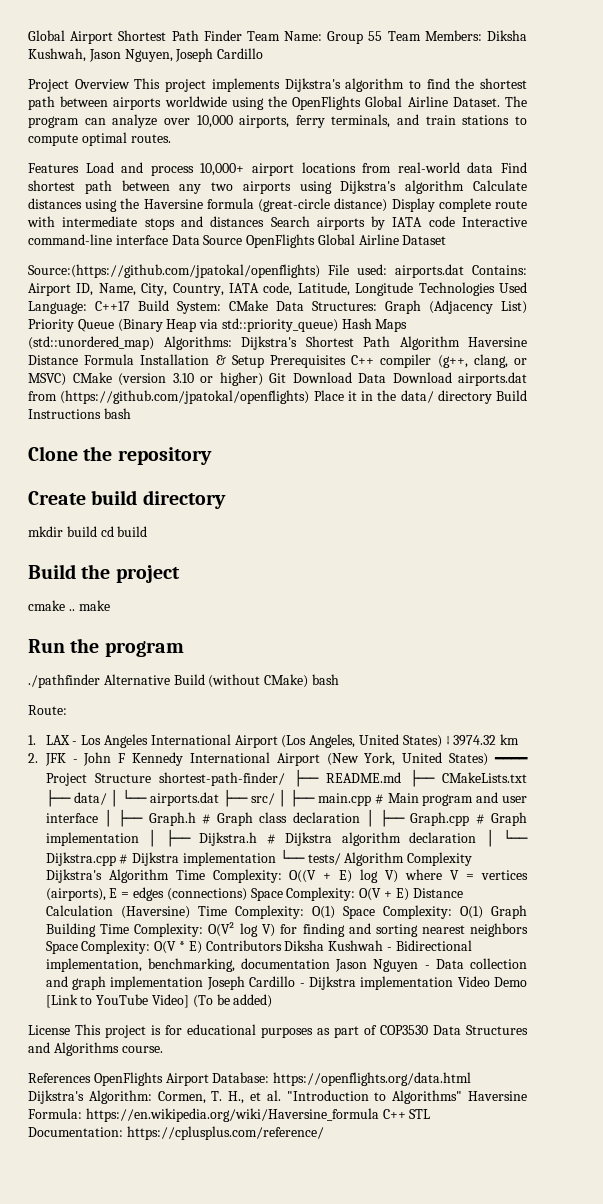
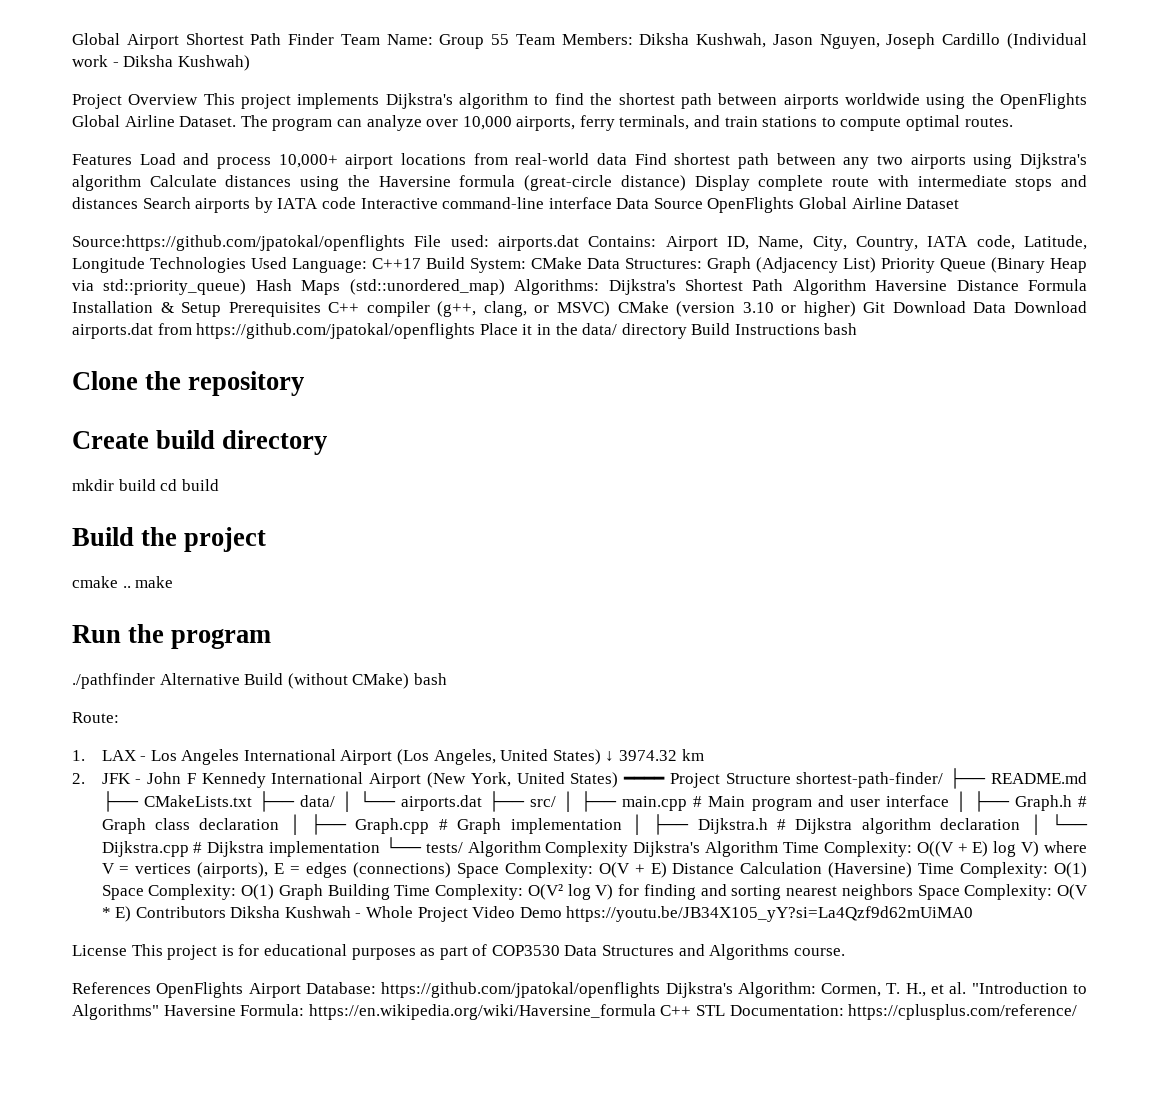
- Global Airport Shortest Path Finder Team Name: Group 55 Team Members: Diksha Kushwah, Jason Nguyen, Joseph Cardillo
+ Global Airport Shortest Path Finder Team Name: Group 55 Team Members: Diksha Kushwah, Jason Nguyen, Joseph Cardillo (Individual work - Diksha Kushwah)
- Source:(https://github.com/jpatokal/openflights) File used:
+ Source:https://github.com/jpatokal/openflights File used:
- Dijkstra's Shortest Path Algorithm Haversine Distance Formula Installation & Setup Prerequisites C++ compiler (g++, clang, or MSVC) CMake (version 3.10 or higher) Git Download Data Download airports.dat from (https://github.com/jpatokal/openflights) Place it in the data/ directory Build Instructions bash
+ Dijkstra's Shortest Path Algorithm Haversine Distance Formula Installation & Setup Prerequisites C++ compiler (g++, clang, or MSVC) CMake (version 3.10 or higher) Git Download Data Download airports.dat from https://github.com/jpatokal/openflights Place it in the data/ directory Build Instructions bash
- O(V * E) Contributors Diksha Kushwah - Bidirectional implementation, benchmarking, documentation Jason Nguyen - Data collection and graph implementation Joseph Cardillo - Dijkstra implementation Video Demo [Link to YouTube Video] (To be added)
+ O(V * E) Contributors Diksha Kushwah - Whole Project Video Demo https://youtu.be/JB34X105_yY?si=La4Qzf9d62mUiMA0
- References OpenFlights Airport Database: https://openflights.org/data.html Dijkstra's Algorithm: Cormen, T. H., et al. "Introduction to Algorithms" Haversine Formula: https://en.wikipedia.org/wiki/Haversine_formula C++ STL Documentation: https://cplusplus.com/reference/
+ References OpenFlights Airport Database: https://github.com/jpatokal/openflights Dijkstra's Algorithm: Cormen, T. H., et al. "Introduction to Algorithms" Haversine Formula: https://en.wikipedia.org/wiki/Haversine_formula C++ STL Documentation: https://cplusplus.com/reference/

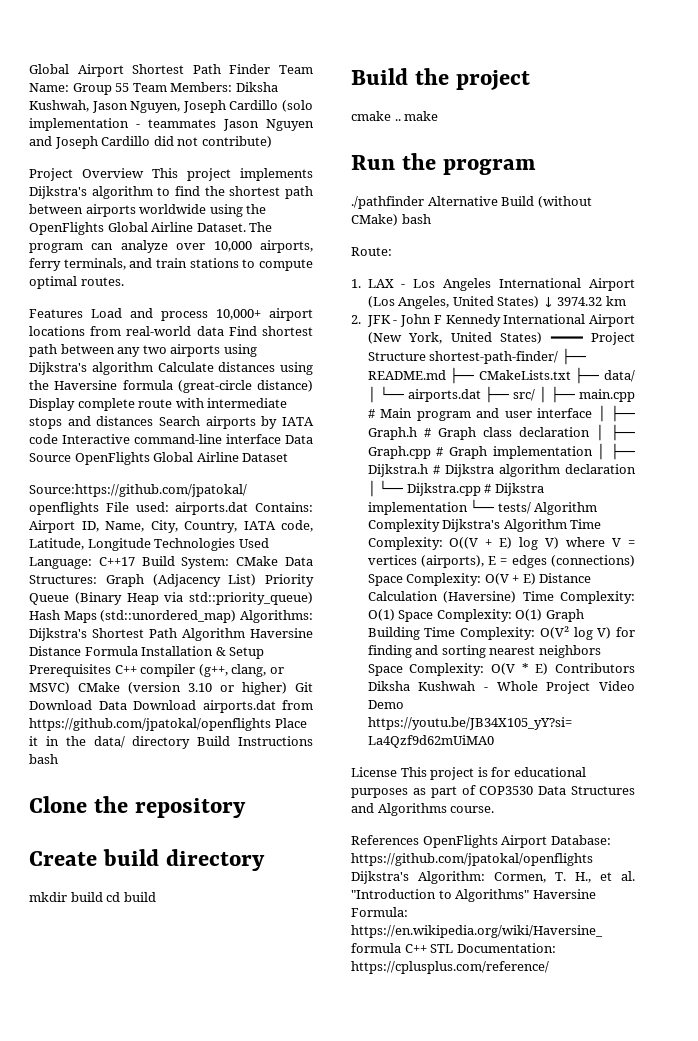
- Global Airport Shortest Path Finder Team Name: Group 55 Team Members: Diksha Kushwah, Jason Nguyen, Joseph Cardillo (Individual work - Diksha Kushwah)
+ Global Airport Shortest Path Finder Team Name: Group 55 Team Members: Diksha Kushwah, Jason Nguyen, Joseph Cardillo (solo implementation - teammates Jason Nguyen and Joseph Cardillo did not contribute)

